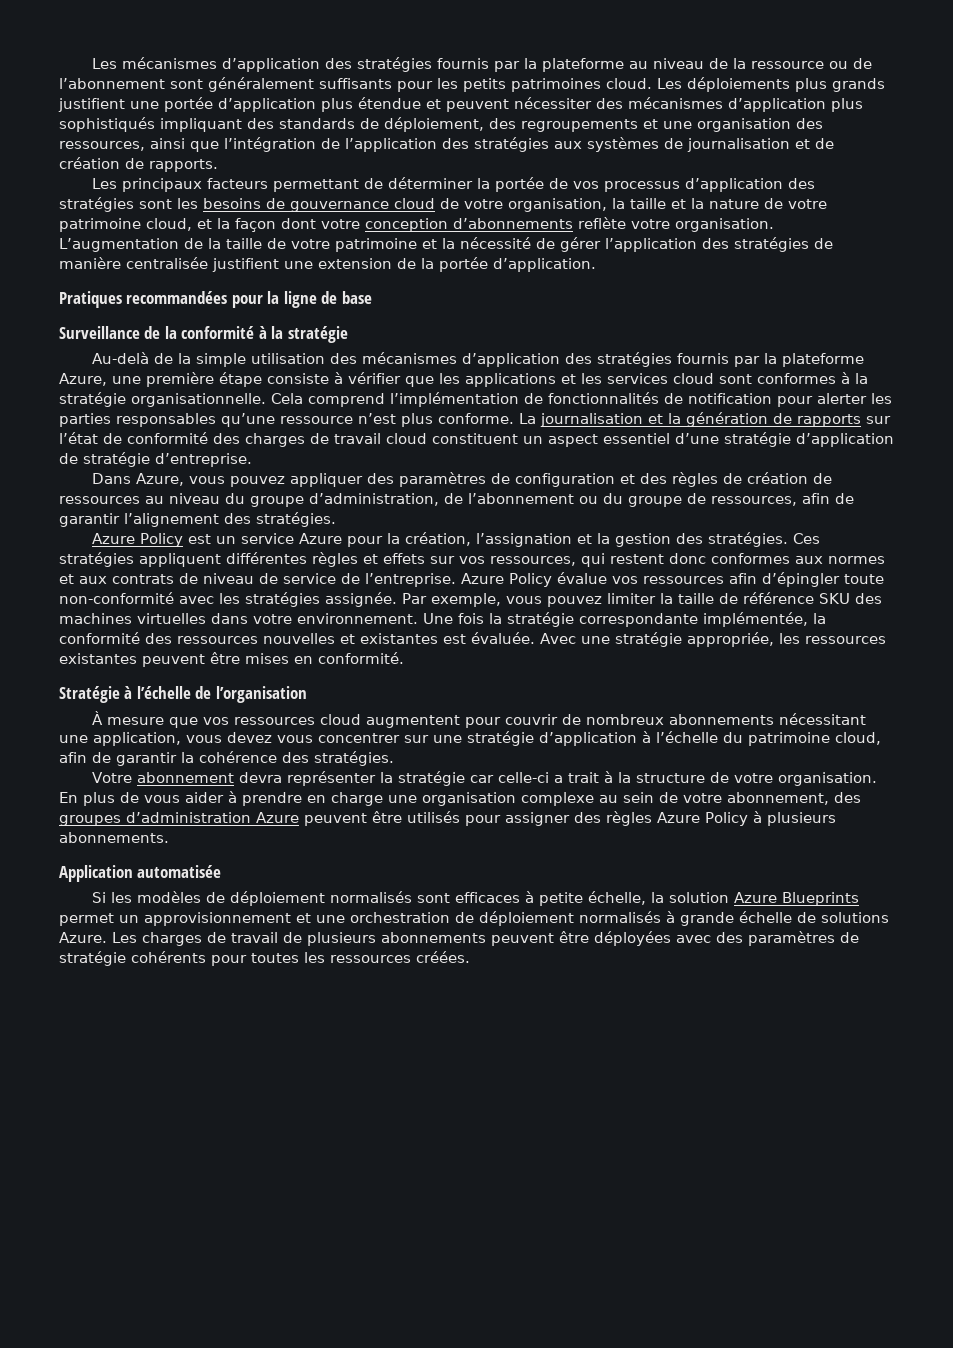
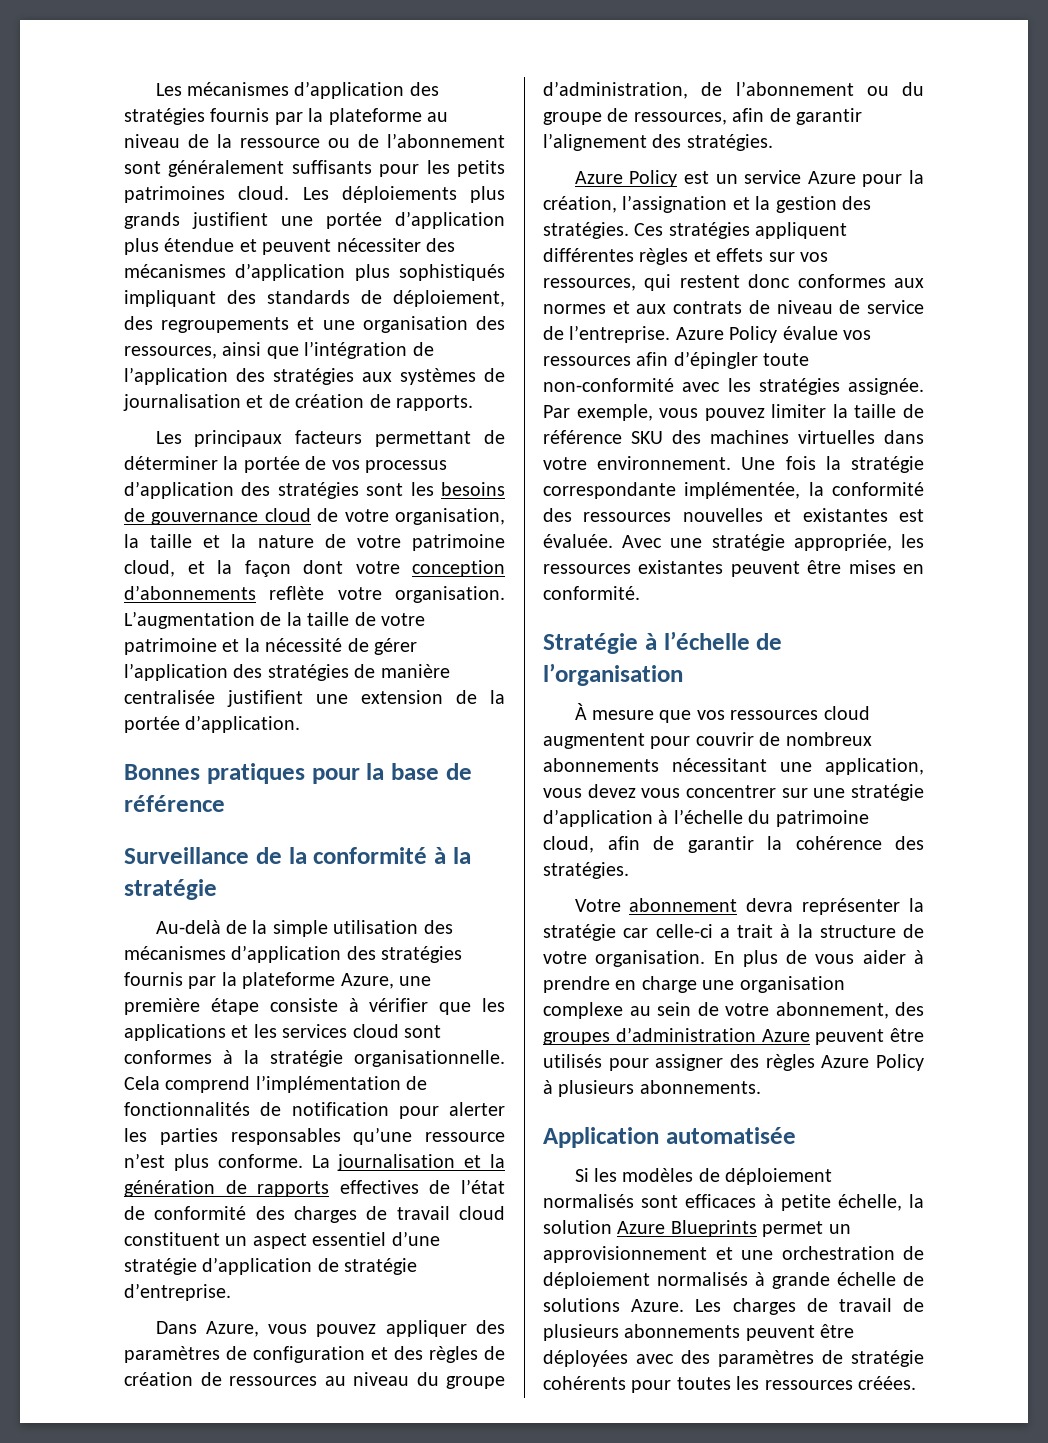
- Pratiques recommandées pour la ligne de base
+ Bonnes pratiques pour la base de référence
- La journalisation et la génération de rapports sur l’état de conformité des charges de travail cloud constituent un aspect essentiel d’une stratégie d’application de stratégie d’entreprise.
+ La journalisation et la génération de rapports effectives de l’état de conformité des charges de travail cloud constituent un aspect essentiel d’une stratégie d’application de stratégie d’entreprise.

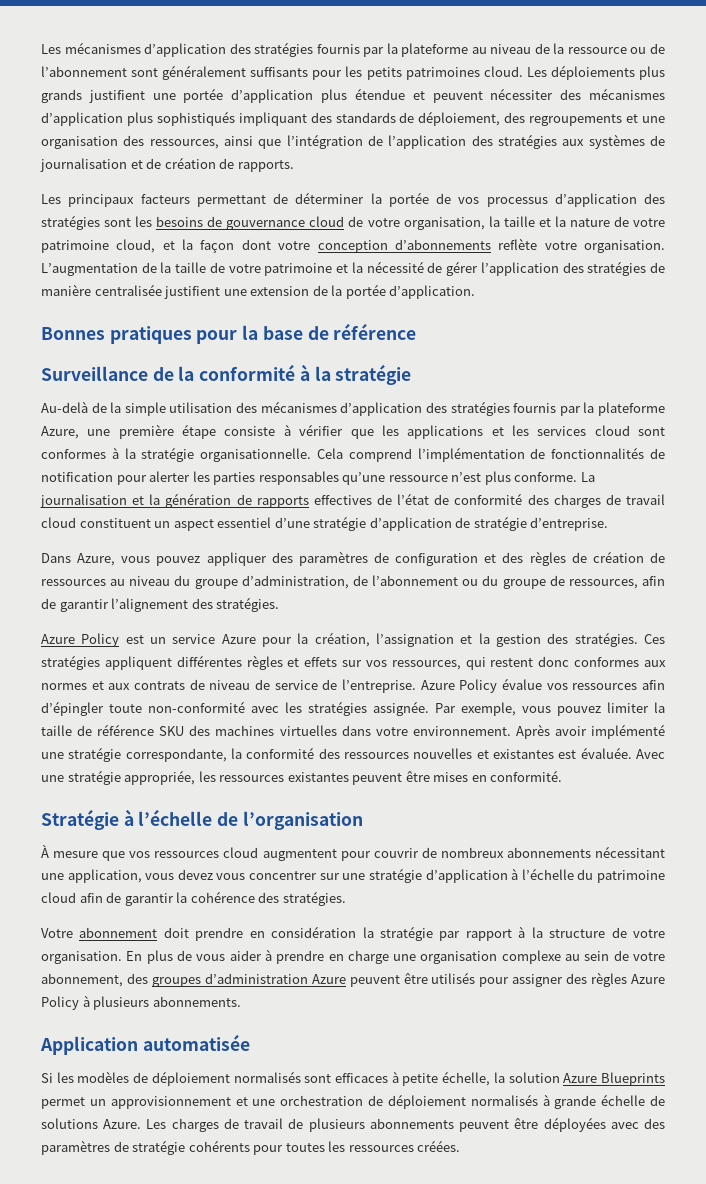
- Une fois la stratégie correspondante implémentée, la conformité des ressources nouvelles et existantes est évaluée.
+ Après avoir implémenté une stratégie correspondante, la conformité des ressources nouvelles et existantes est évaluée.
- À mesure que vos ressources cloud augmentent pour couvrir de nombreux abonnements nécessitant une application, vous devez vous concentrer sur une stratégie d’application à l’échelle du patrimoine cloud, afin de garantir la cohérence des stratégies.
+ À mesure que vos ressources cloud augmentent pour couvrir de nombreux abonnements nécessitant une application, vous devez vous concentrer sur une stratégie d’application à l’échelle du patrimoine cloud afin de garantir la cohérence des stratégies.
- Votre abonnement devra représenter la stratégie car celle-ci a trait à la structure de votre organisation.
+ Votre abonnement doit prendre en considération la stratégie par rapport à la structure de votre organisation.

